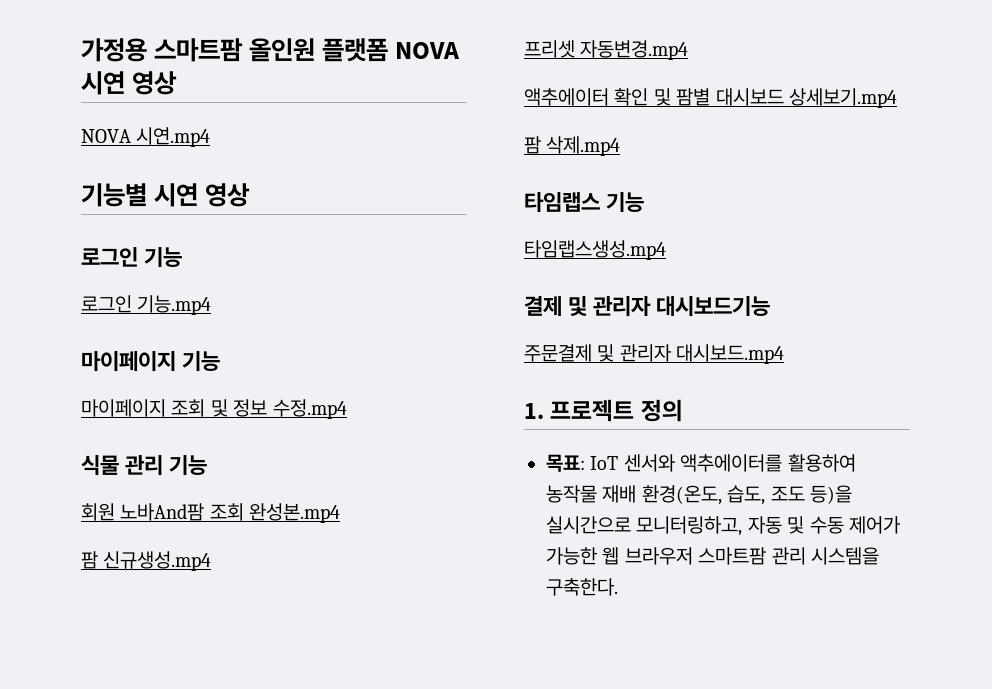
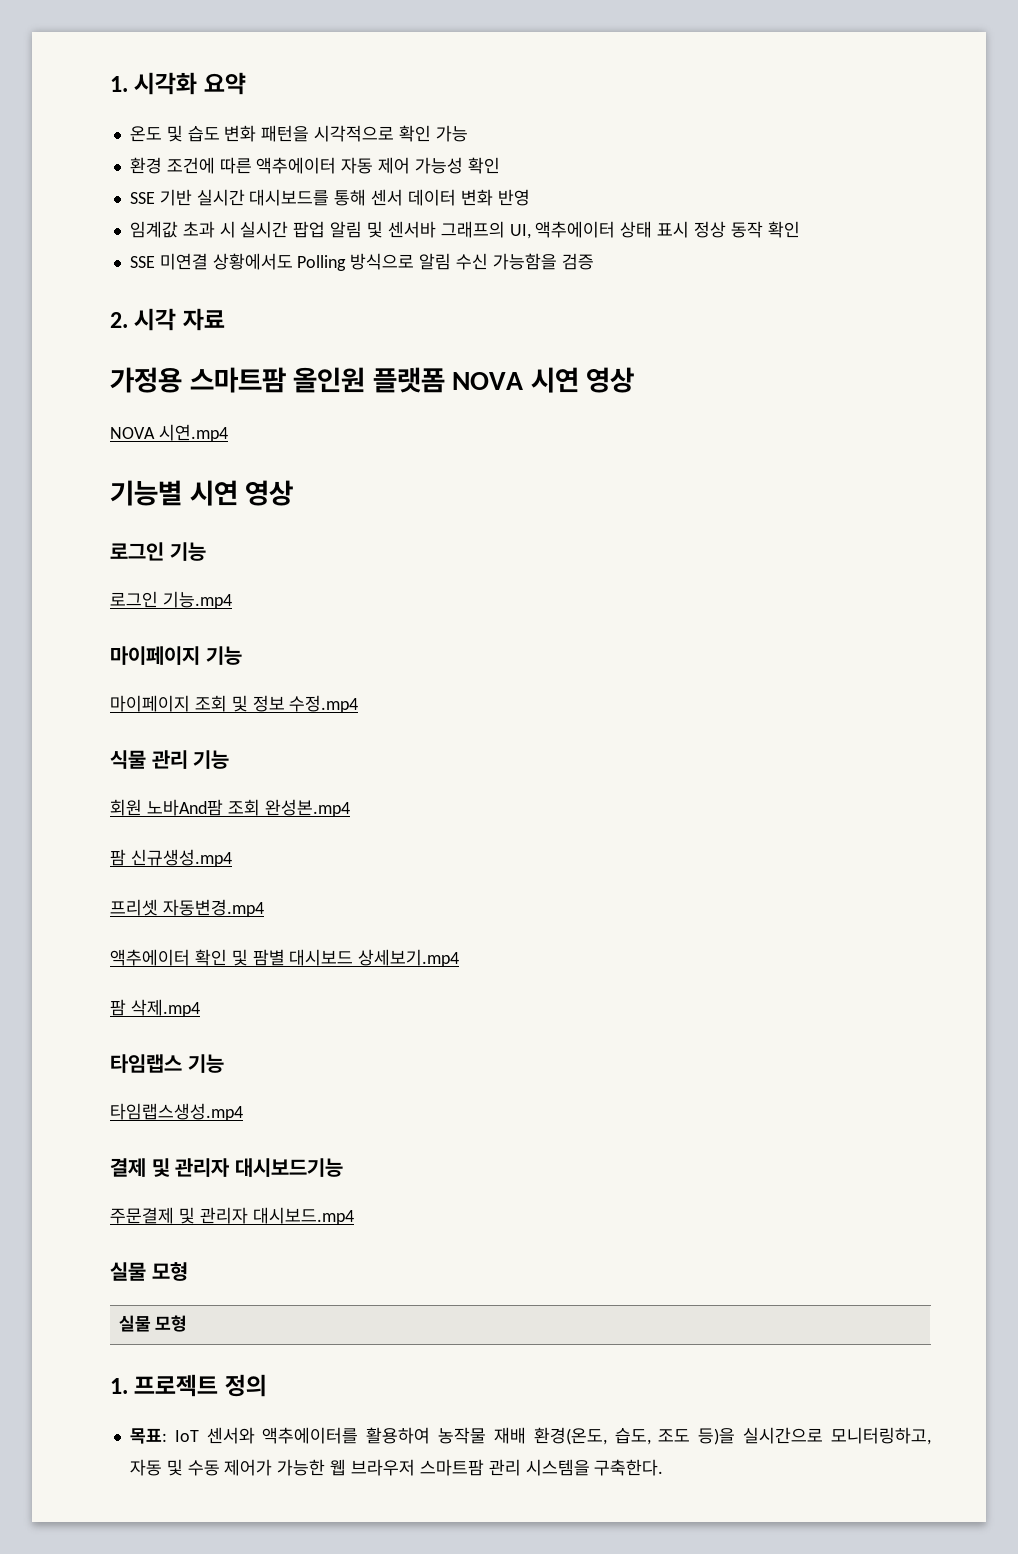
+ 1. 시각화 요약
+ 온도 및 습도 변화 패턴을 시각적으로 확인 가능
+ 환경 조건에 따른 액추에이터 자동 제어 가능성 확인
+ SSE 기반 실시간 대시보드를 통해 센서 데이터 변화 반영
+ 임계값 초과 시 실시간 팝업 알림 및 센서바 그래프의 UI, 액추에이터 상태 표시 정상 동작 확인
+ SSE 미연결 상황에서도 Polling 방식으로 알림 수신 가능함을 검증
+ 2. 시각 자료
  주문결제 및 관리자 대시보드.mp4
+ 실물 모형
+ 실물 모형

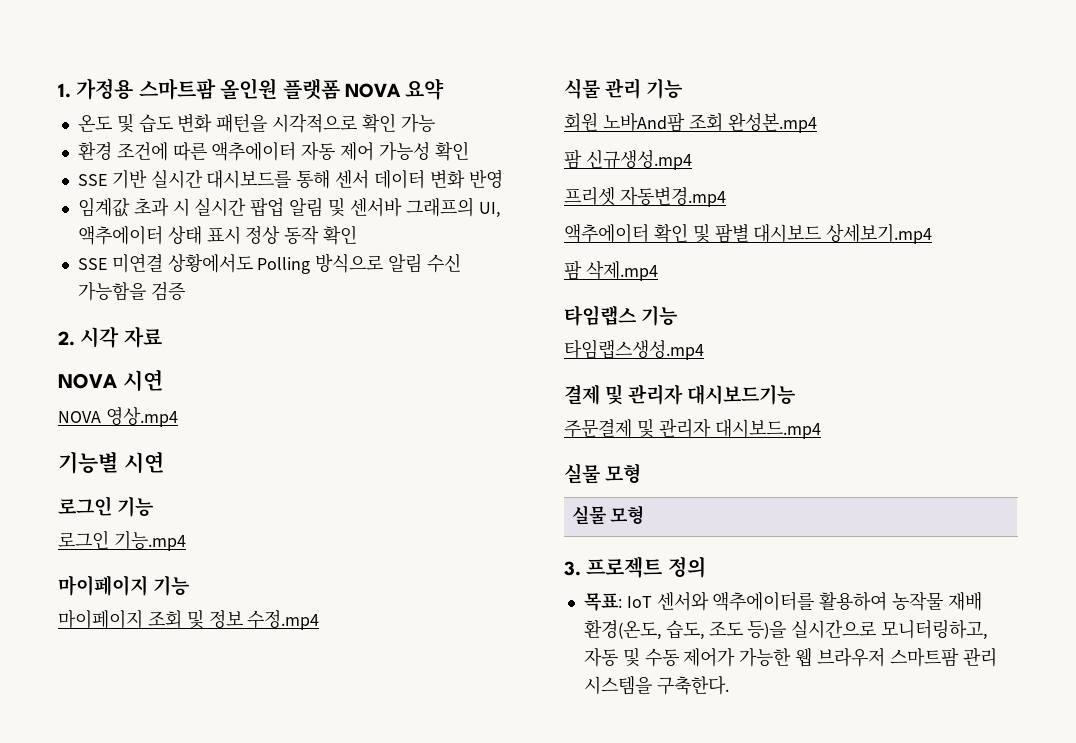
- 1. 시각화 요약
+ 1. 가정용 스마트팜 올인원 플랫폼 NOVA 요약
- 가정용 스마트팜 올인원 플랫폼 NOVA 시연 영상
- NOVA 시연.mp4
+ NOVA 시연
+ NOVA 영상.mp4
- 기능별 시연 영상
+ 기능별 시연
- 1. 프로젝트 정의
+ 3. 프로젝트 정의

